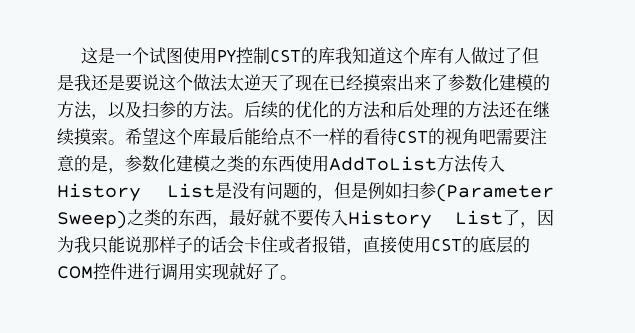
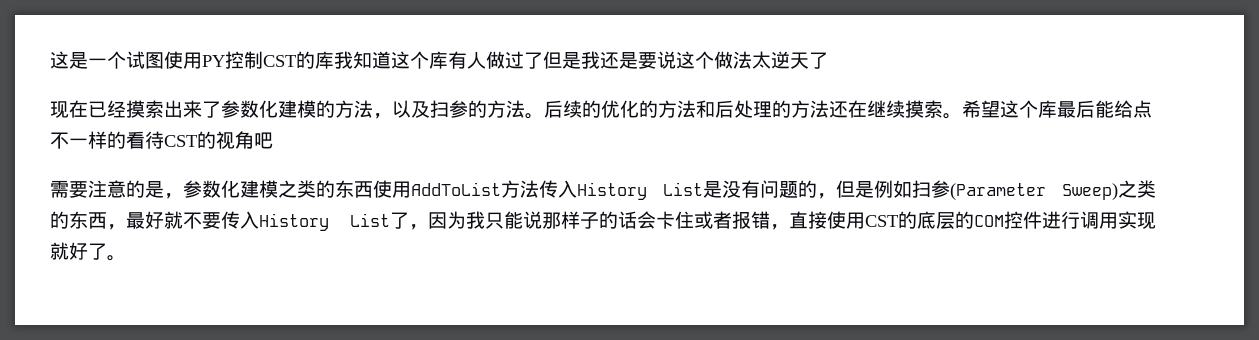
- 这是一个试图使用PY控制CST的库我知道这个库有人做过了但是我还是要说这个做法太逆天了现在已经摸索出来了参数化建模的方法，以及扫参的方法。
+ 这是一个试图使用PY控制CST的库我知道这个库有人做过了但是我还是要说这个做法太逆天了
+ 现在已经摸索出来了参数化建模的方法，以及扫参的方法。
- 希望这个库最后能给点不一样的看待CST的视角吧需要注意的是，参数化建模之类的东西使用AddToList方法传入History List是没有问题的，但是例如扫参(Parameter Sweep)之类的东西，最好就不要传入History List了，因为我只能说那样子的话会卡住或者报错，直接使用CST的底层的COM控件进行调用实现就好了。
+ 希望这个库最后能给点不一样的看待CST的视角吧
+ 需要注意的是，参数化建模之类的东西使用AddToList方法传入History List是没有问题的，但是例如扫参(Parameter Sweep)之类的东西，最好就不要传入History List了，因为我只能说那样子的话会卡住或者报错，直接使用CST的底层的COM控件进行调用实现就好了。

